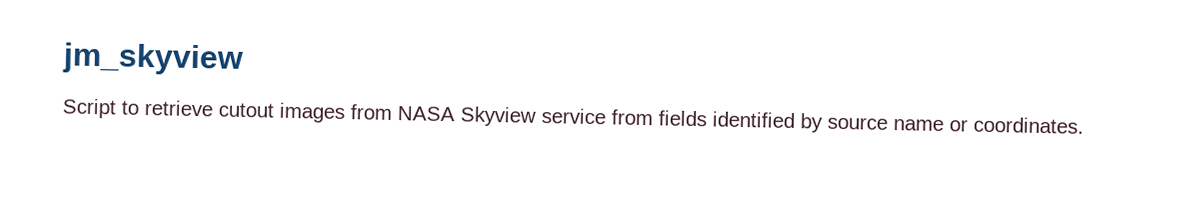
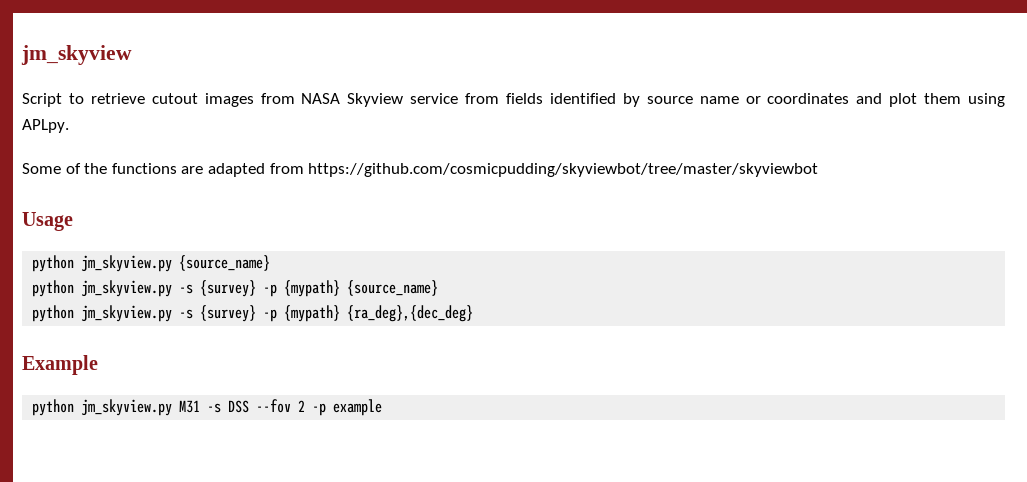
- Script to retrieve cutout images from NASA Skyview service from fields identified by source name or coordinates.
+ Script to retrieve cutout images from NASA Skyview service from fields identified by source name or coordinates and plot them using APLpy.
+ Some of the functions are adapted from https://github.com/cosmicpudding/skyviewbot/tree/master/skyviewbot
+ Usage
+ python jm_skyview.py {source_name}
+ python jm_skyview.py -s {survey} -p {mypath} {source_name}
+ python jm_skyview.py -s {survey} -p {mypath} {ra_deg},{dec_deg}
+ Example
+ python jm_skyview.py M31 -s DSS --fov 2 -p example

